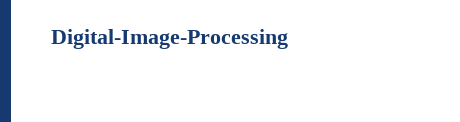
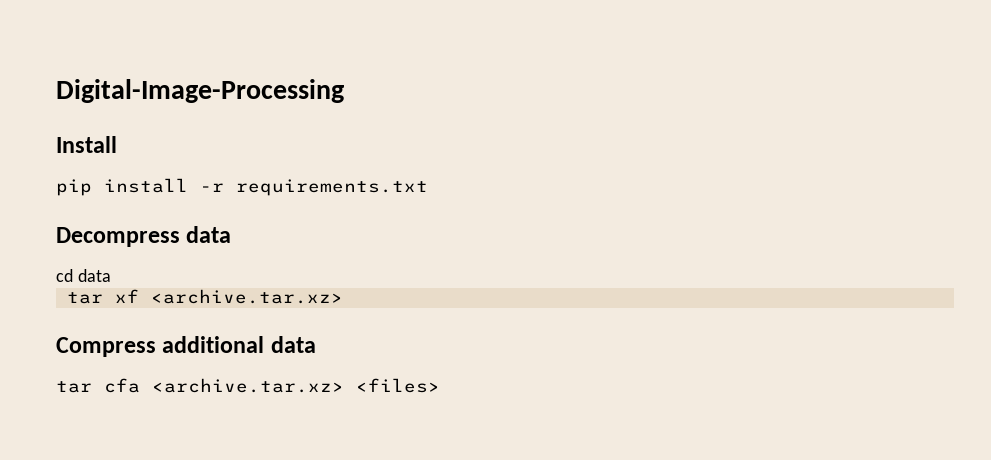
+ Install
+ pip install -r requirements.txt
+ Decompress data
+ cd data
+ tar xf <archive.tar.xz>
+ Compress additional data
+ tar cfa <archive.tar.xz> <files>

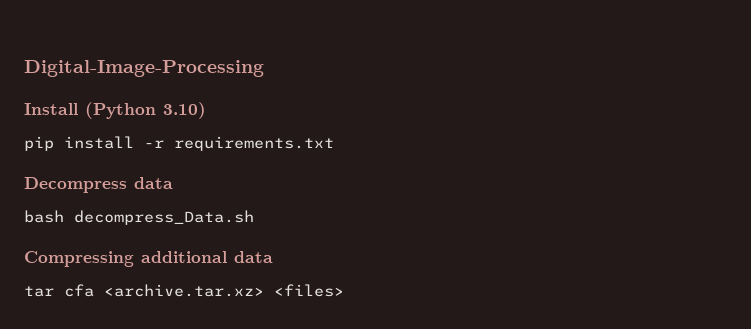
- Install
+ Install (Python 3.10)
- cd data
- tar xf <archive.tar.xz>
- Compress additional data
+ bash decompress_Data.sh
+ Compressing additional data

